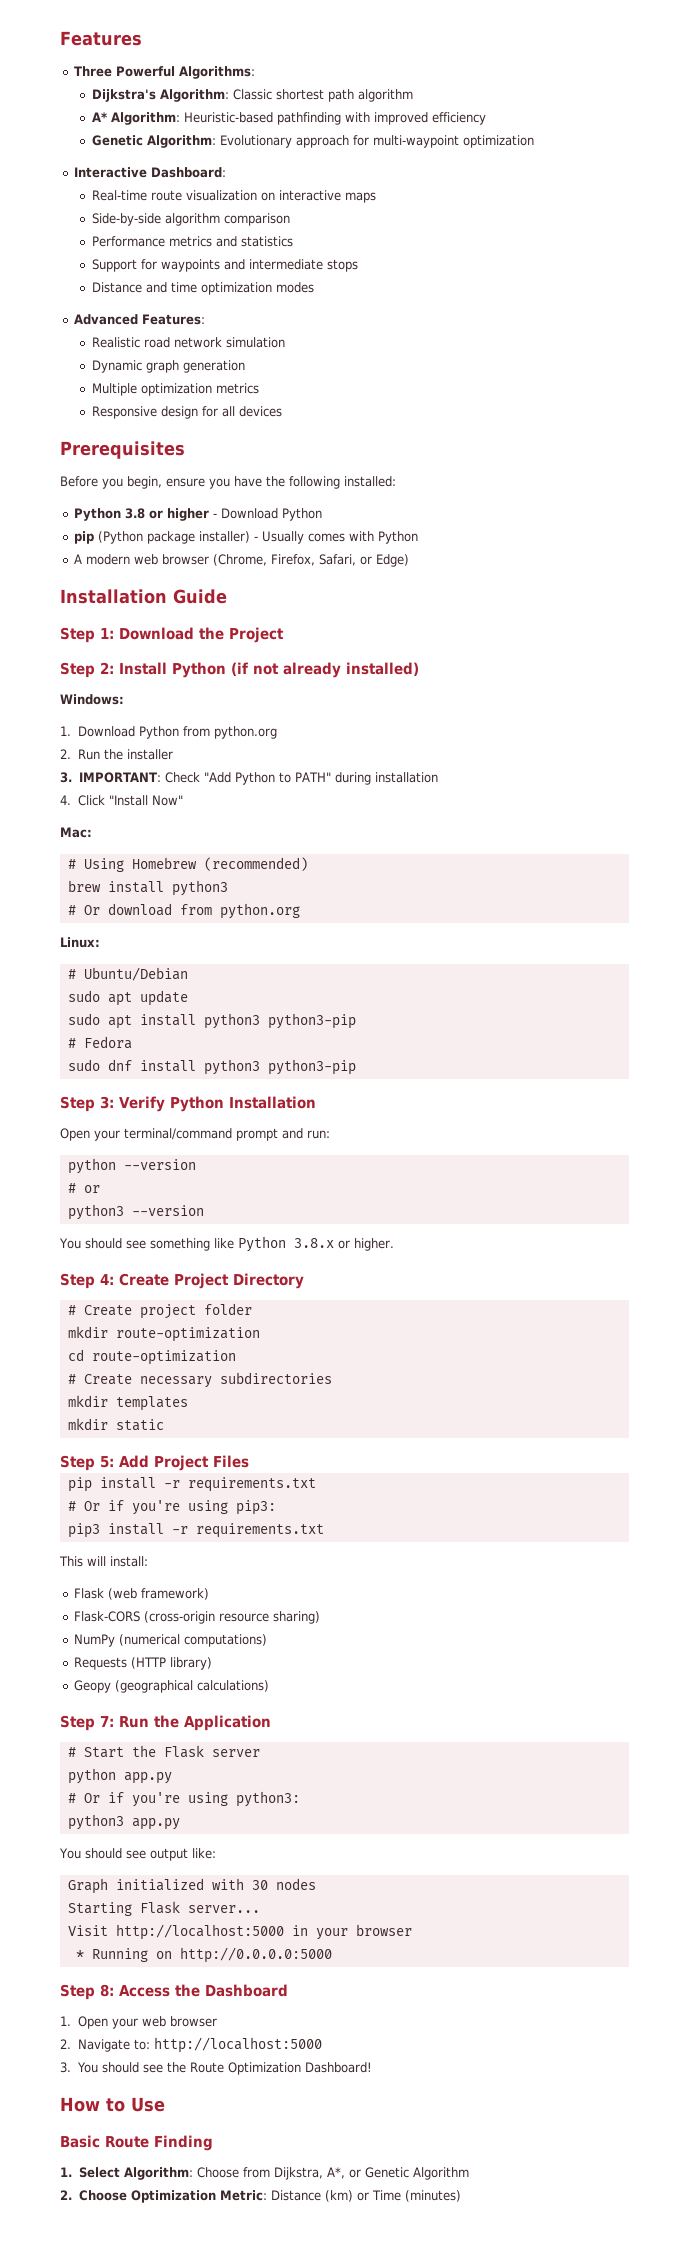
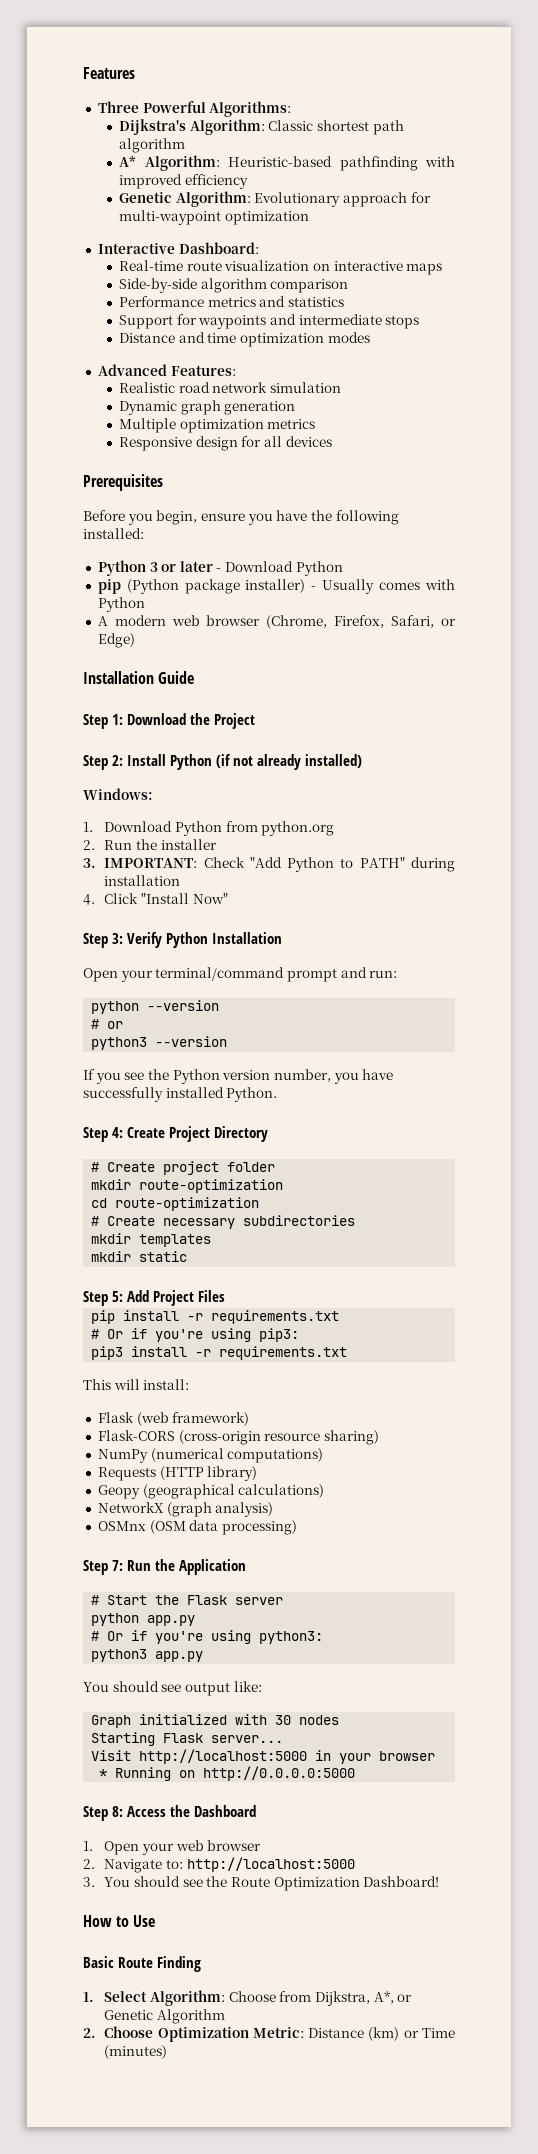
- Python 3.8 or higher - Download Python
+ Python 3 or later - Download Python
- Mac:
- # Using Homebrew (recommended)
- brew install python3
- # Or download from python.org
- Linux:
- # Ubuntu/Debian
- sudo apt update
- sudo apt install python3 python3-pip
- # Fedora
- sudo dnf install python3 python3-pip
- You should see something like Python 3.8.x or higher.
+ If you see the Python version number, you have successfully installed Python.
+ NetworkX (graph analysis)
+ OSMnx (OSM data processing)

